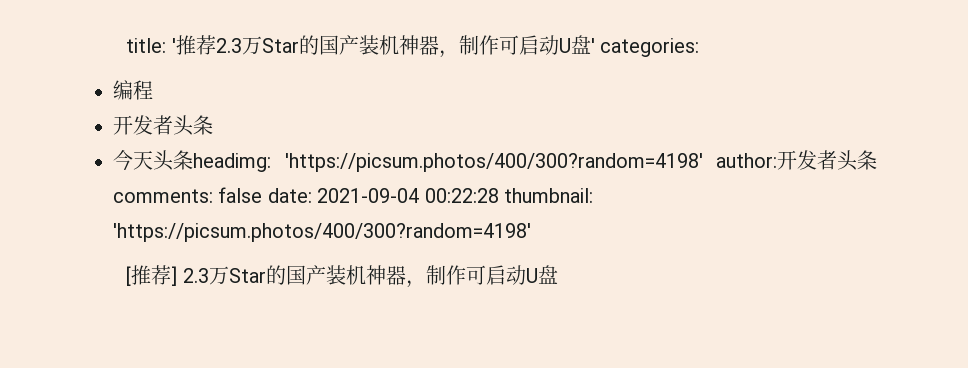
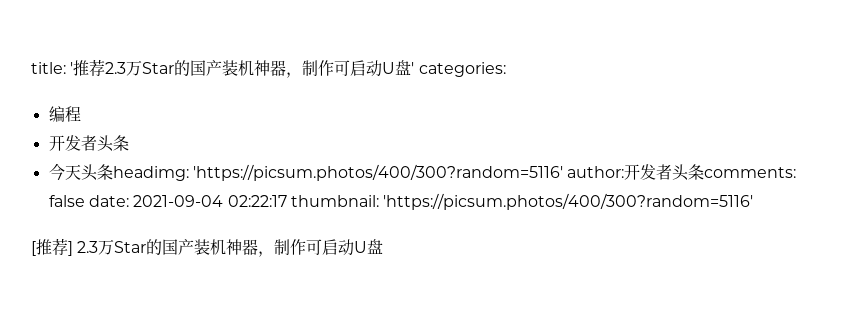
- 今天头条headimg: 'https://picsum.photos/400/300?random=4198' author:开发者头条comments: false date: 2021-09-04 00:22:28 thumbnail: 'https://picsum.photos/400/300?random=4198'
+ 今天头条headimg: 'https://picsum.photos/400/300?random=5116' author:开发者头条comments: false date: 2021-09-04 02:22:17 thumbnail: 'https://picsum.photos/400/300?random=5116'

